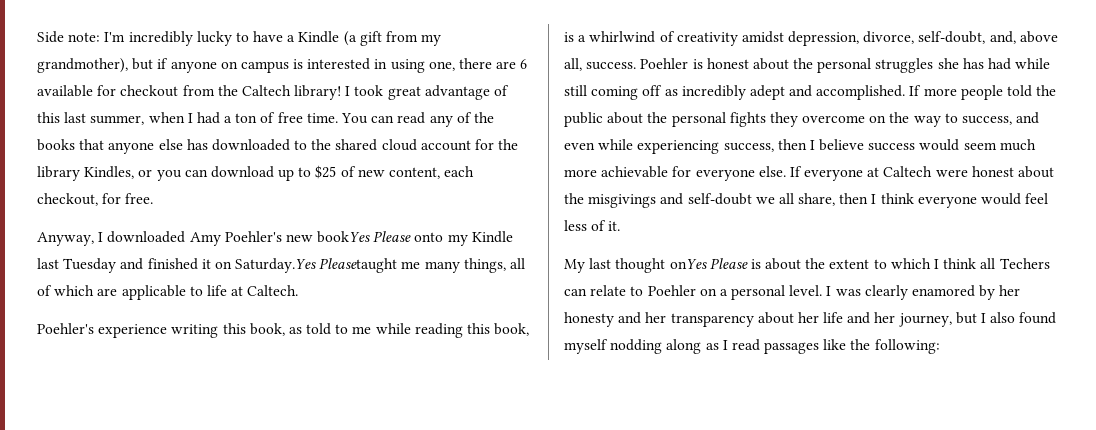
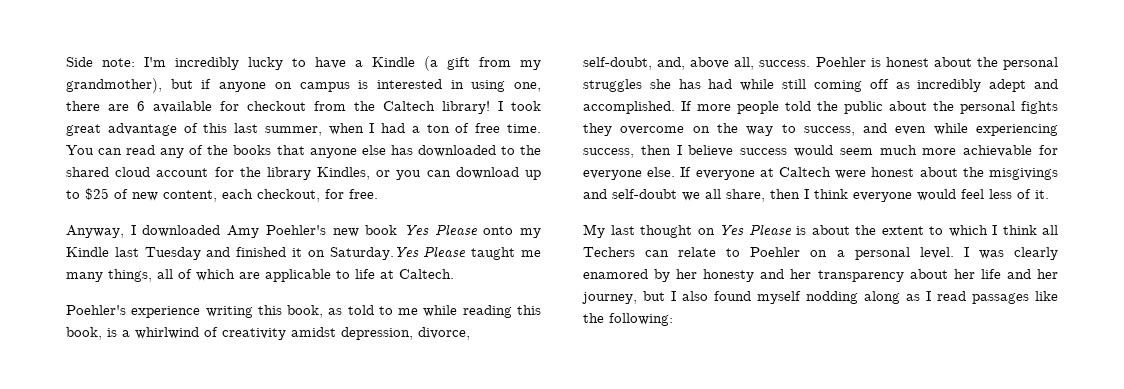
- Anyway, I downloaded Amy Poehler's new bookYes Please onto my Kindle last Tuesday and finished it on Saturday.Yes Pleasetaught me many things, all of which are applicable to life at Caltech.
+ Anyway, I downloaded Amy Poehler's new book Yes Please onto my Kindle last Tuesday and finished it on Saturday.Yes Please taught me many things, all of which are applicable to life at Caltech.
- My last thought onYes Please is about the extent to which I think all Techers can relate to Poehler on a personal level.
+ My last thought on Yes Please is about the extent to which I think all Techers can relate to Poehler on a personal level.

